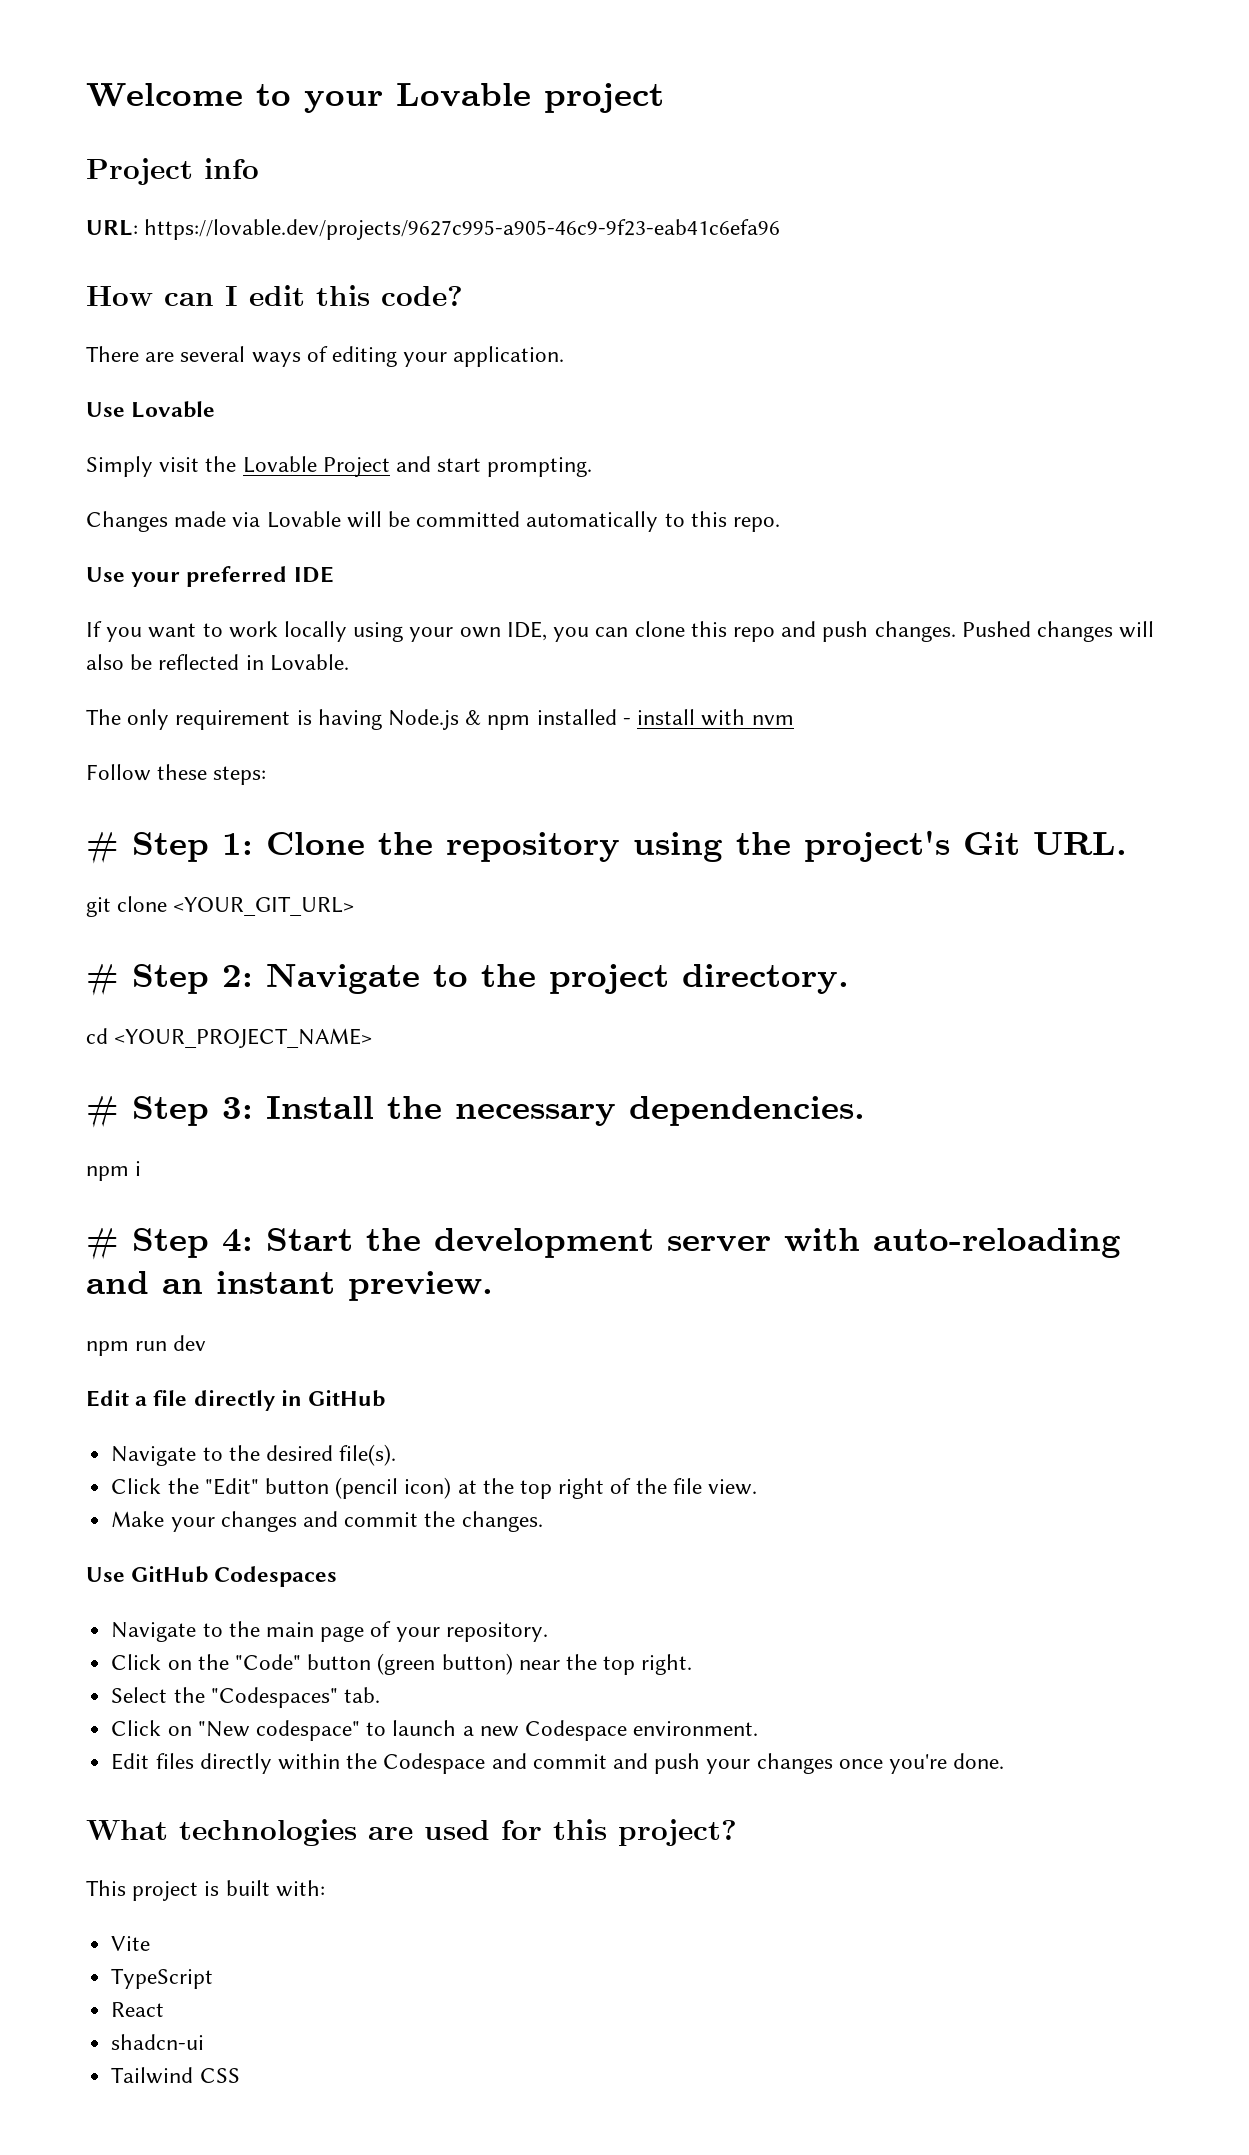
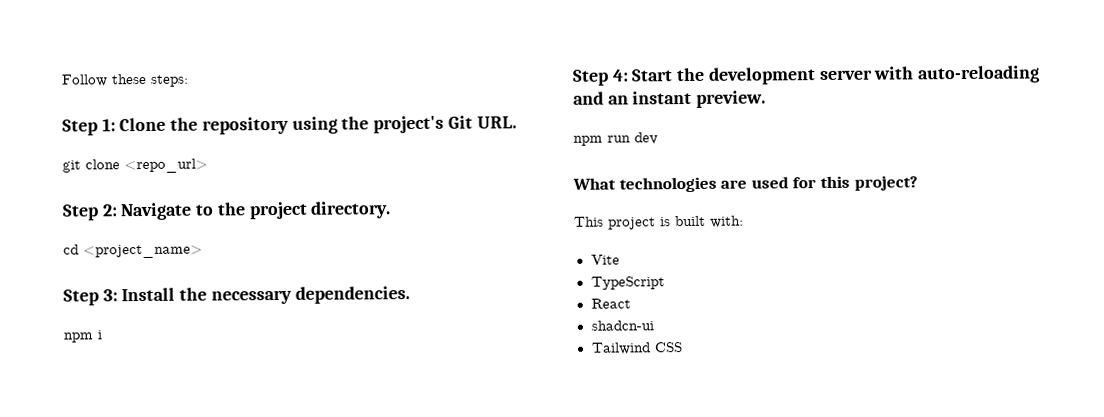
- Welcome to your Lovable project
- Project info
- URL: https://lovable.dev/projects/9627c995-a905-46c9-9f23-eab41c6efa96
- How can I edit this code?
- There are several ways of editing your application.
- Use Lovable
- Simply visit the Lovable Project and start prompting.
- Changes made via Lovable will be committed automatically to this repo.
- Use your preferred IDE
- If you want to work locally using your own IDE, you can clone this repo and push changes. Pushed changes will also be reflected in Lovable.
- The only requirement is having Node.js & npm installed - install with nvm
- # Step 1: Clone the repository using the project's Git URL.
+ Step 1: Clone the repository using the project's Git URL.
- git clone <YOUR_GIT_URL>
- # Step 2: Navigate to the project directory.
+ git clone <repo_url>
+ Step 2: Navigate to the project directory.
- cd <YOUR_PROJECT_NAME>
- # Step 3: Install the necessary dependencies.
+ cd <project_name>
+ Step 3: Install the necessary dependencies.
- # Step 4: Start the development server with auto-reloading and an instant preview.
+ Step 4: Start the development server with auto-reloading and an instant preview.
- Edit a file directly in GitHub
- Navigate to the desired file(s).
- Click the "Edit" button (pencil icon) at the top right of the file view.
- Make your changes and commit the changes.
- Use GitHub Codespaces
- Navigate to the main page of your repository.
- Click on the "Code" button (green button) near the top right.
- Select the "Codespaces" tab.
- Click on "New codespace" to launch a new Codespace environment.
- Edit files directly within the Codespace and commit and push your changes once you're done.

